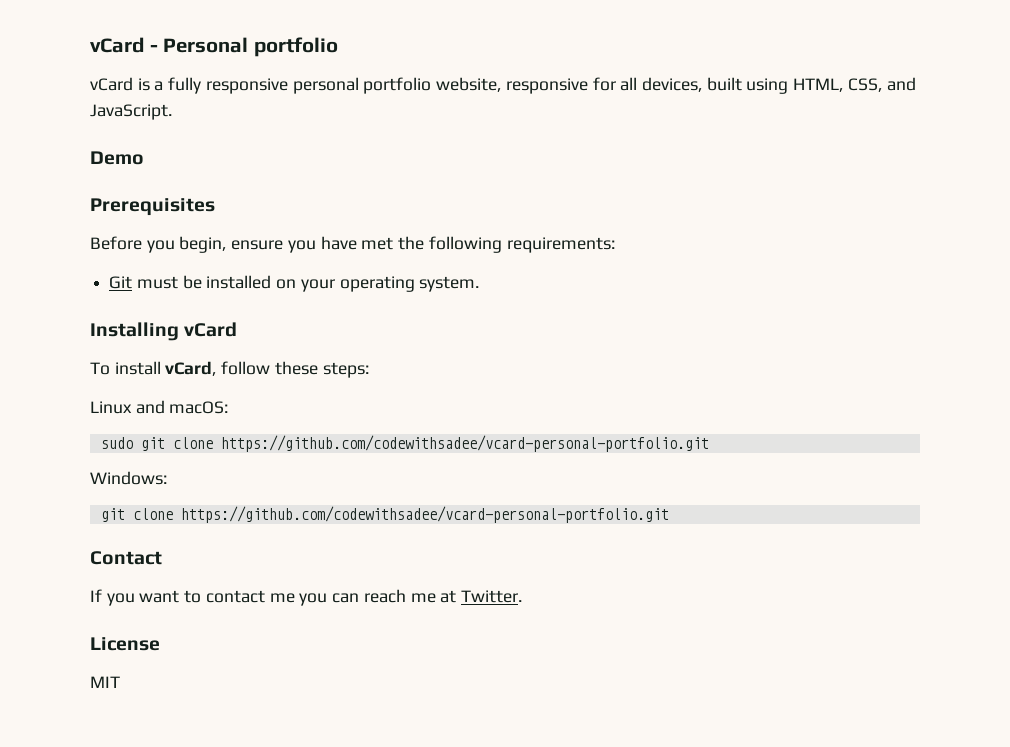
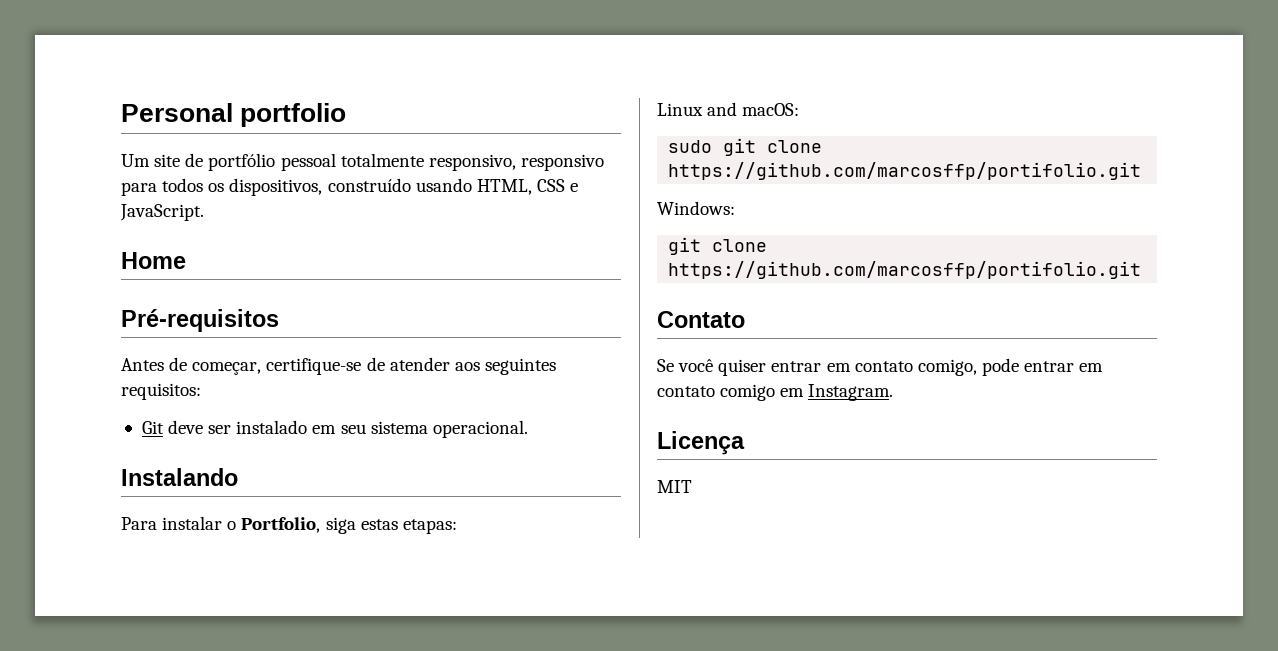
- vCard - Personal portfolio
+ Personal portfolio
- vCard is a fully responsive personal portfolio website, responsive for all devices, built using HTML, CSS, and JavaScript.
- Demo
- Prerequisites
- Before you begin, ensure you have met the following requirements:
- Git must be installed on your operating system.
- Installing vCard
- To install vCard, follow these steps:
+ Um site de portfólio pessoal totalmente responsivo, responsivo para todos os dispositivos, construído usando HTML, CSS e JavaScript.
+ Home
+ Pré-requisitos
+ Antes de começar, certifique-se de atender aos seguintes requisitos:
+ Git deve ser instalado em seu sistema operacional.
+ Instalando
+ Para instalar o Portfolio, siga estas etapas:
- sudo git clone https://github.com/codewithsadee/vcard-personal-portfolio.git
+ sudo git clone https://github.com/marcosffp/portifolio.git
  Windows:
- git clone https://github.com/codewithsadee/vcard-personal-portfolio.git
- Contact
- If you want to contact me you can reach me at Twitter.
- License
+ git clone https://github.com/marcosffp/portifolio.git
+ Contato
+ Se você quiser entrar em contato comigo, pode entrar em contato comigo em Instagram.
+ Licença

